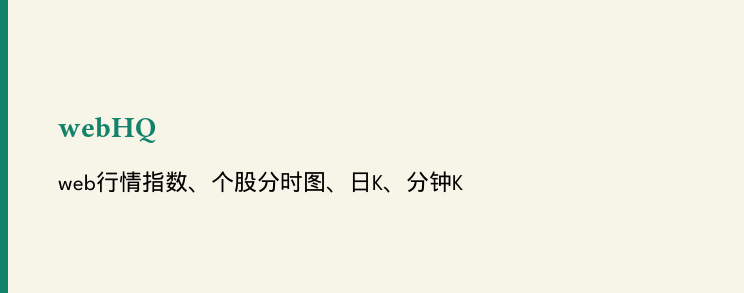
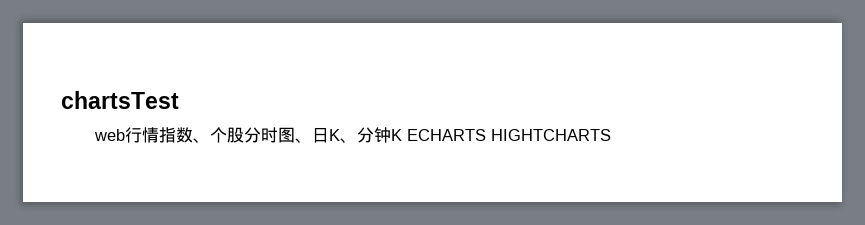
- webHQ
+ chartsTest
- web行情指数、个股分时图、日K、分钟K
+ web行情指数、个股分时图、日K、分钟K ECHARTS HIGHTCHARTS

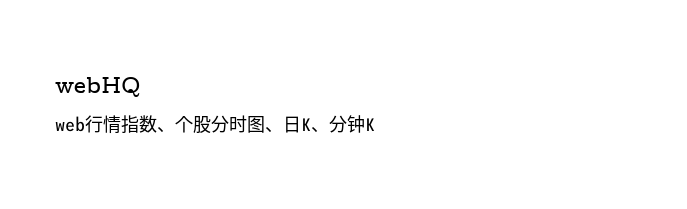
- chartsTest
+ webHQ
- web行情指数、个股分时图、日K、分钟K ECHARTS HIGHTCHARTS
+ web行情指数、个股分时图、日K、分钟K

